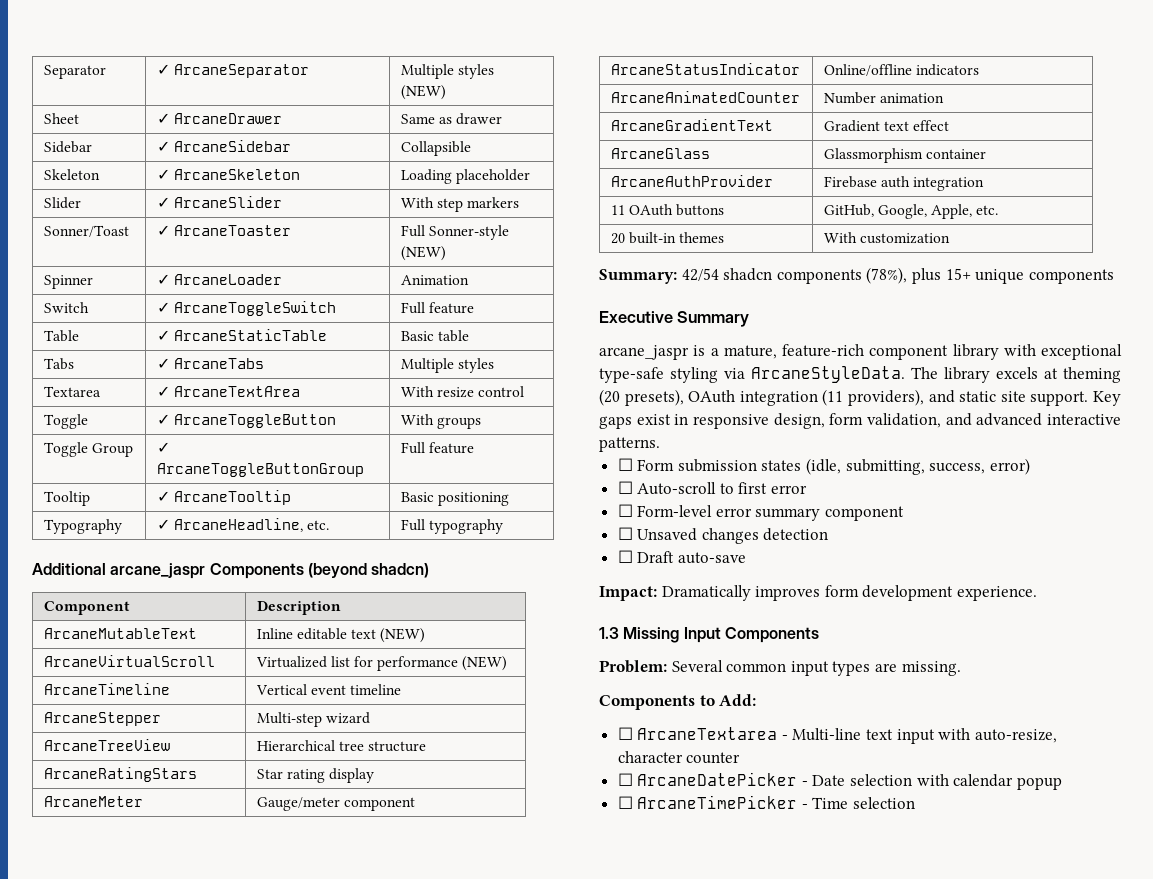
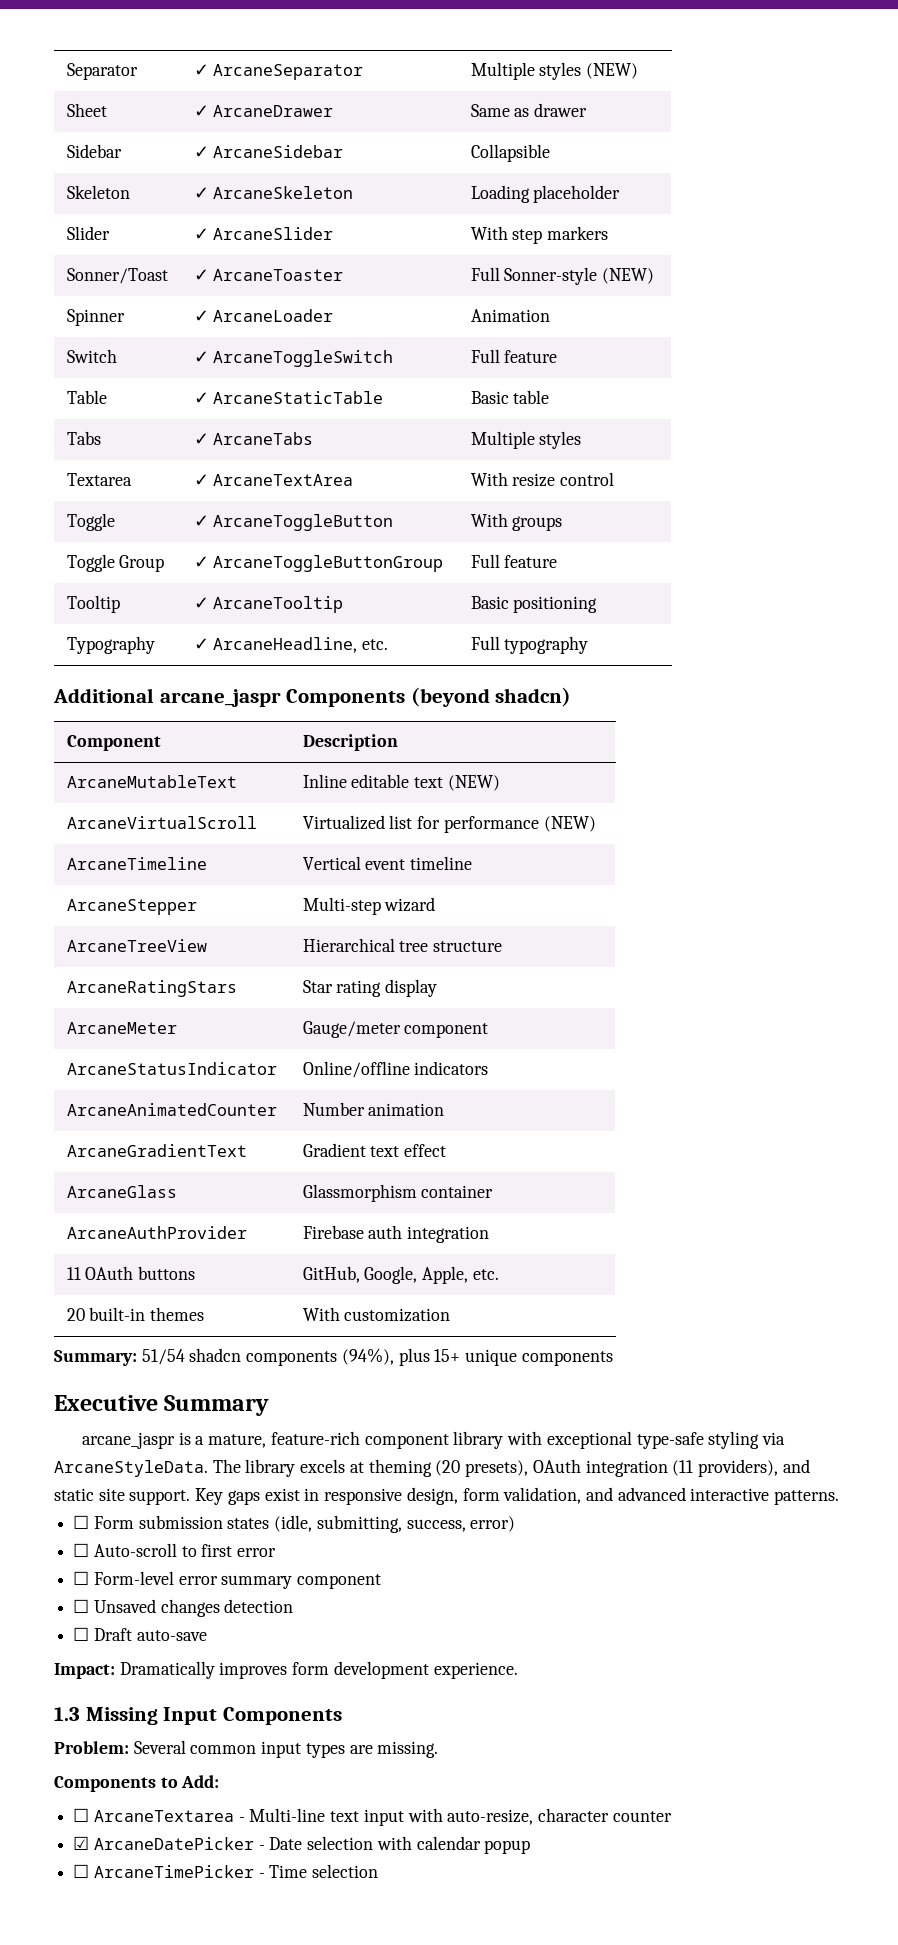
- Summary: 42/54 shadcn components (78%), plus 15+ unique components
+ Summary: 51/54 shadcn components (94%), plus 15+ unique components
- ☐ ArcaneDatePicker - Date selection with calendar popup
+ ☑ ArcaneDatePicker - Date selection with calendar popup

